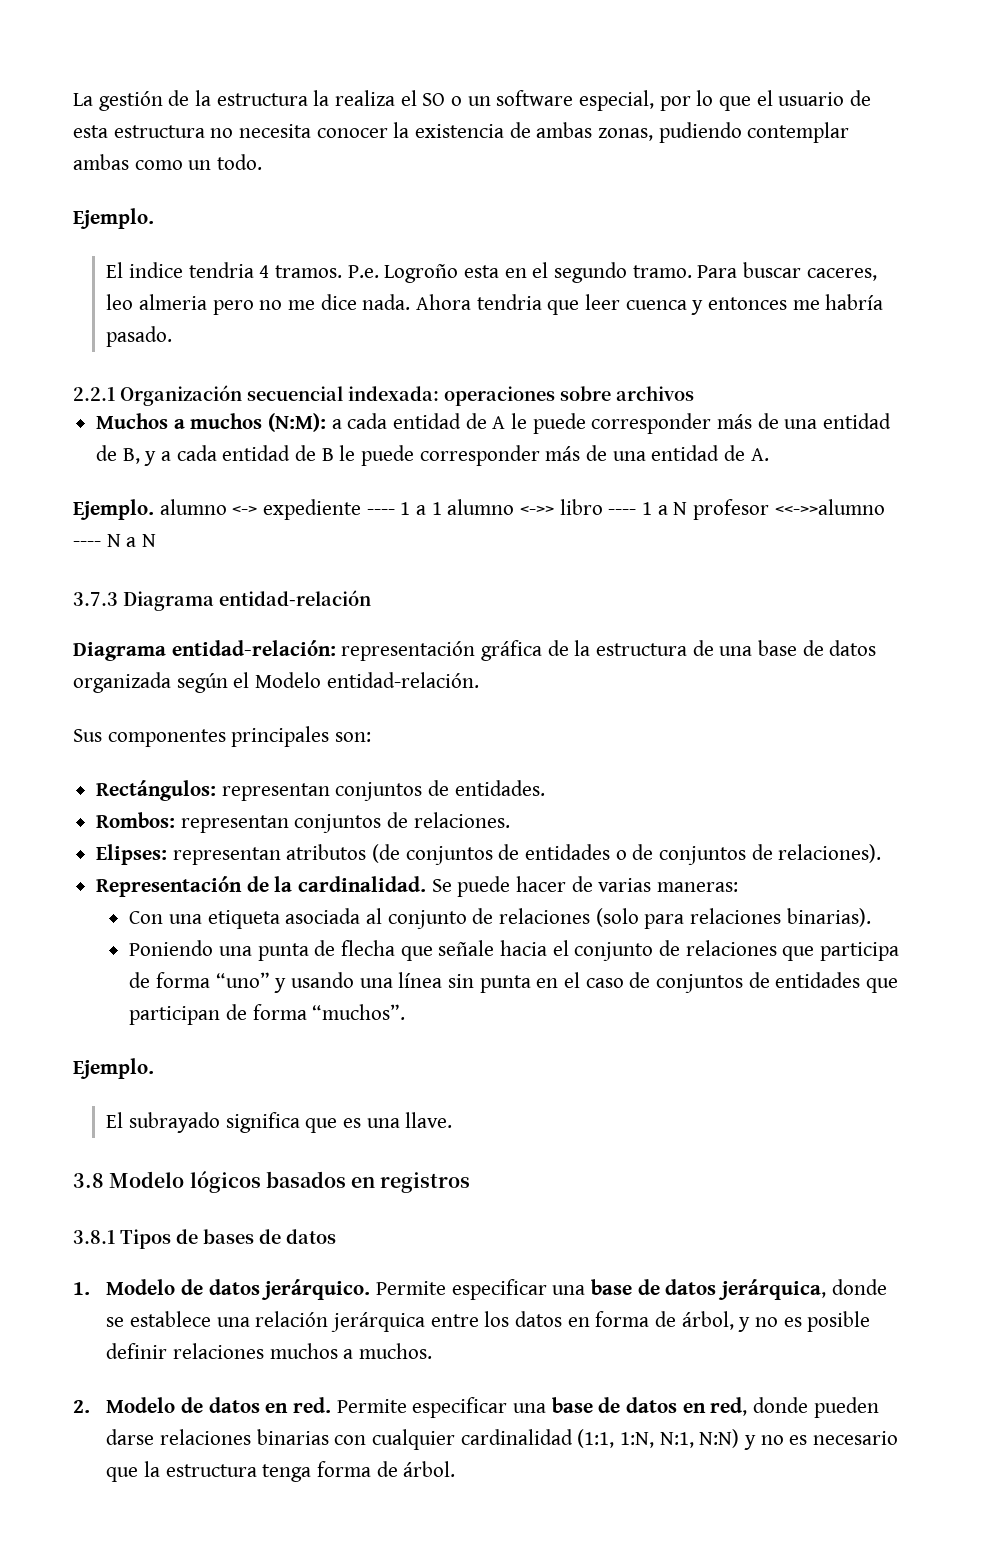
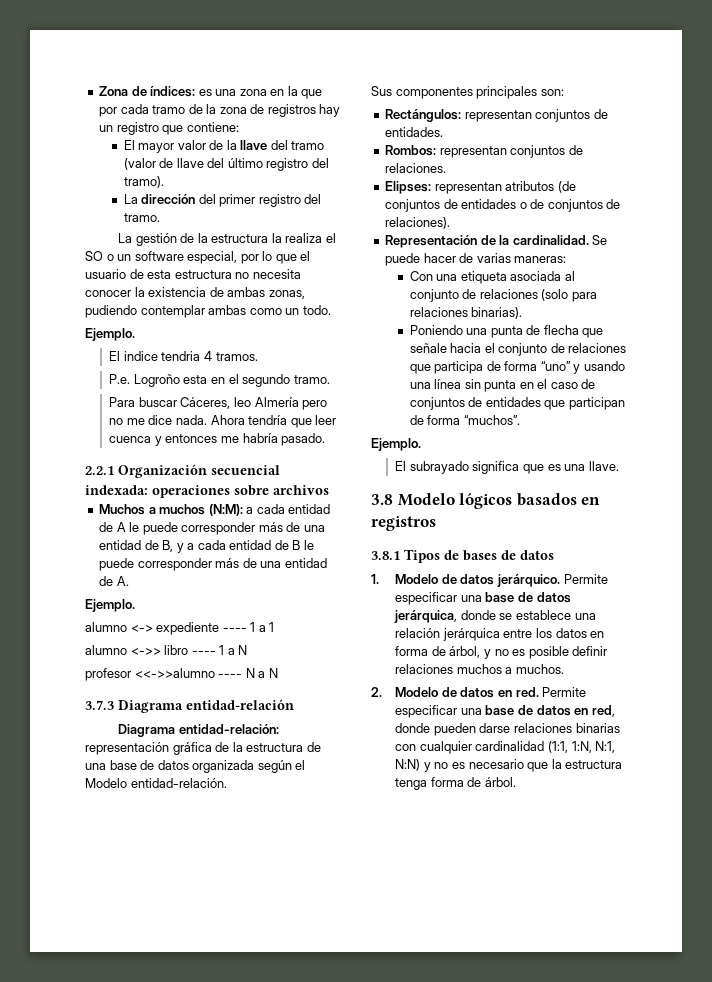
+ Zona de índices: es una zona en la que por cada tramo de la zona de registros hay un registro que contiene:
+ El mayor valor de la llave del tramo (valor de llave del último registro del tramo).
+ La dirección del primer registro del tramo.
- El indice tendria 4 tramos. P.e. Logroño esta en el segundo tramo. Para buscar caceres, leo almeria pero no me dice nada.
+ El indice tendria 4 tramos.
+ P.e. Logroño esta en el segundo tramo.
+ Para buscar Cáceres, leo Almería pero no me dice nada.
- Ahora tendria que leer cuenca y entonces me habría pasado.
+ Ahora tendría que leer cuenca y entonces me habría pasado.
  Muchos a muchos (N:M): a cada entidad de A le puede corresponder más de una entidad de B, y a cada entidad de B le puede corresponder más de una entidad de A.
- Ejemplo. alumno <-> expediente ---- 1 a 1 alumno <->> libro ---- 1 a N profesor <<->>alumno ---- N a N
+ Ejemplo.
+ alumno <-> expediente ---- 1 a 1
+ alumno <->> libro ---- 1 a N
+ profesor <<->>alumno ---- N a N

